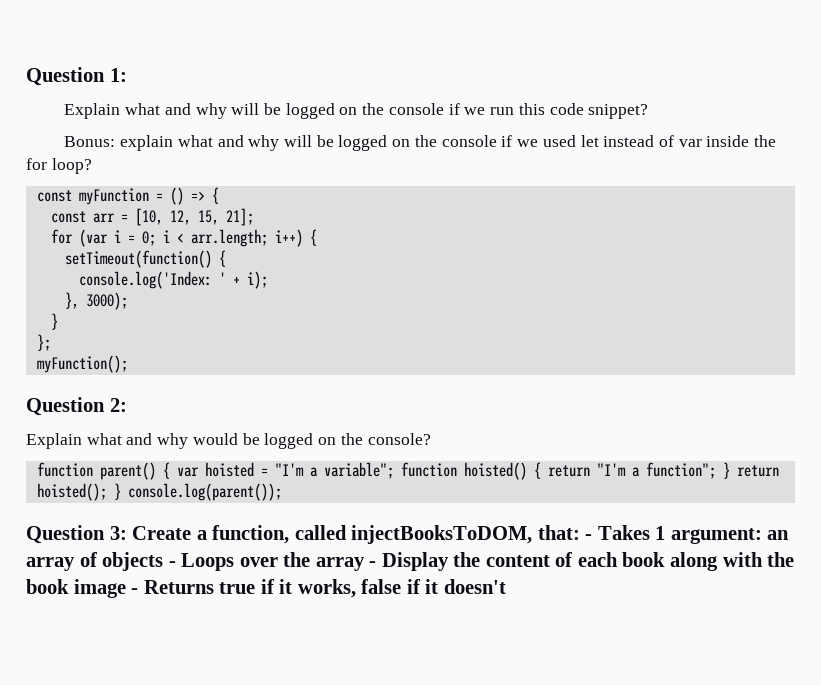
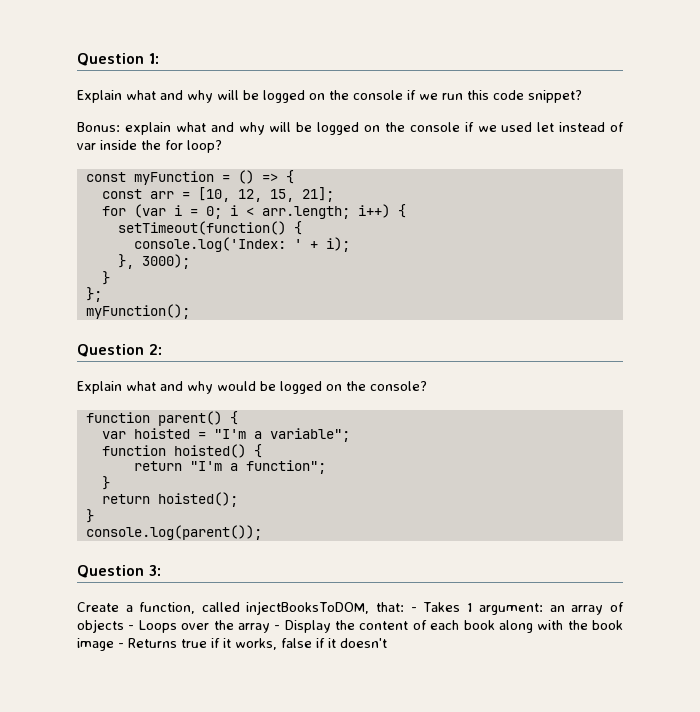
- function parent() { var hoisted = "I'm a variable"; function hoisted() { return "I'm a function"; } return hoisted(); } console.log(parent());
+ function parent() {
+ var hoisted = "I'm a variable";
+ function hoisted() {
+ return "I'm a function";
+ }
+ return hoisted();
+ }
+ console.log(parent());
- Question 3: Create a function, called injectBooksToDOM, that: - Takes 1 argument: an array of objects - Loops over the array - Display the content of each book along with the book image - Returns true if it works, false if it doesn't
+ Question 3:
+ Create a function, called injectBooksToDOM, that: - Takes 1 argument: an array of objects - Loops over the array - Display the content of each book along with the book image - Returns true if it works, false if it doesn't

